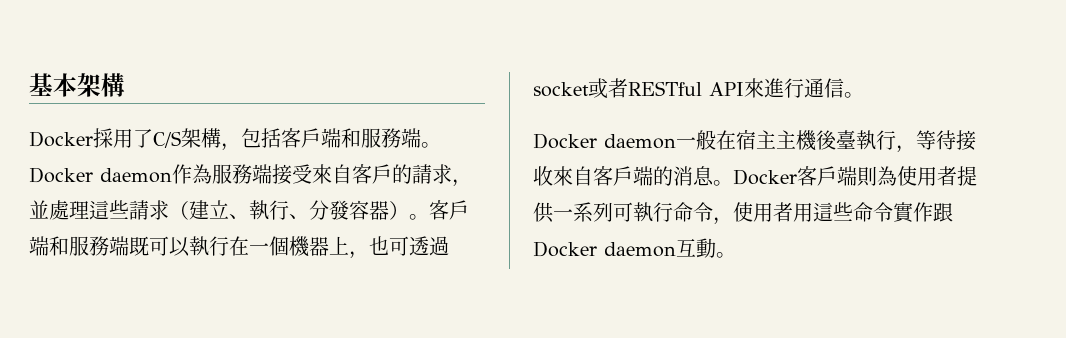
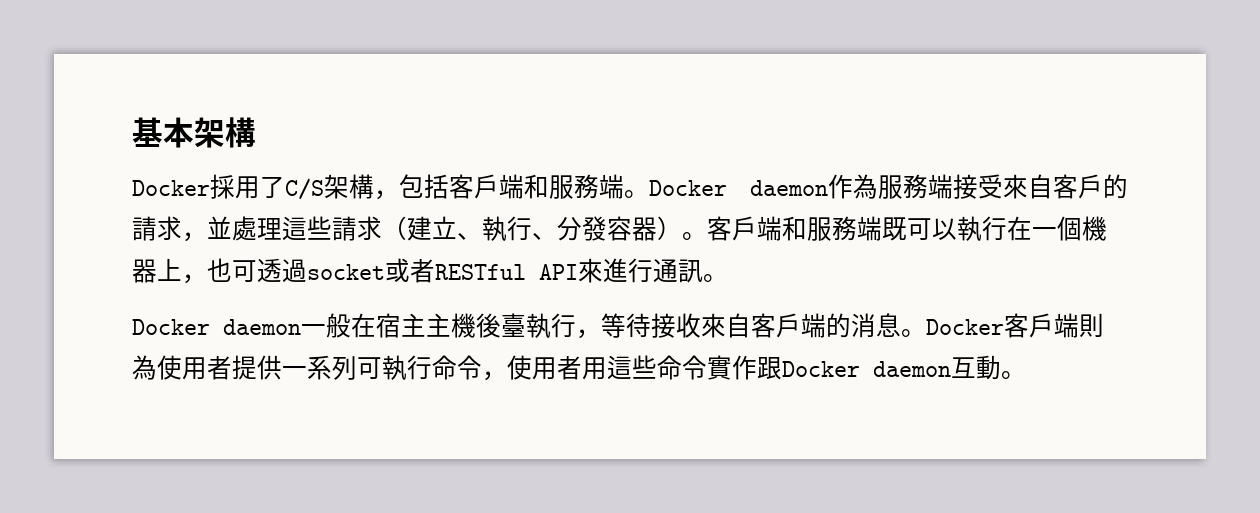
- 客戶端和服務端既可以執行在一個機器上，也可透過socket或者RESTful API來進行通信。
+ 客戶端和服務端既可以執行在一個機器上，也可透過socket或者RESTful API來進行通訊。

